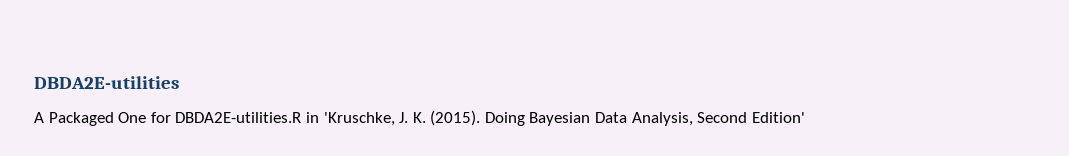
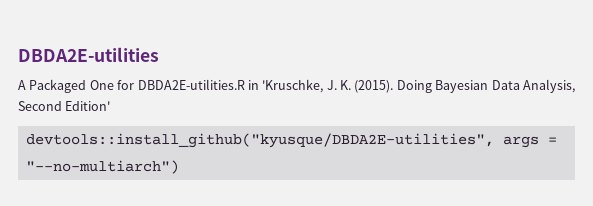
+ devtools::install_github("kyusque/DBDA2E-utilities", args = "--no-multiarch")

